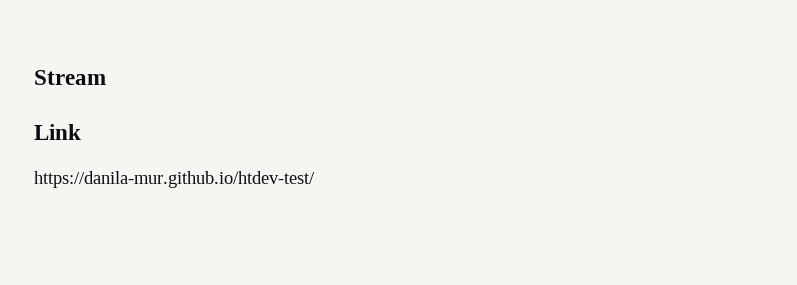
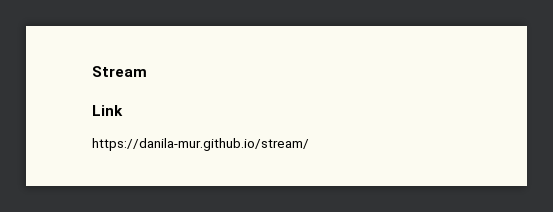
- https://danila-mur.github.io/htdev-test/
+ https://danila-mur.github.io/stream/

